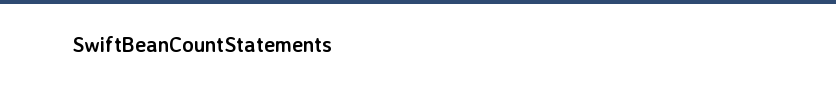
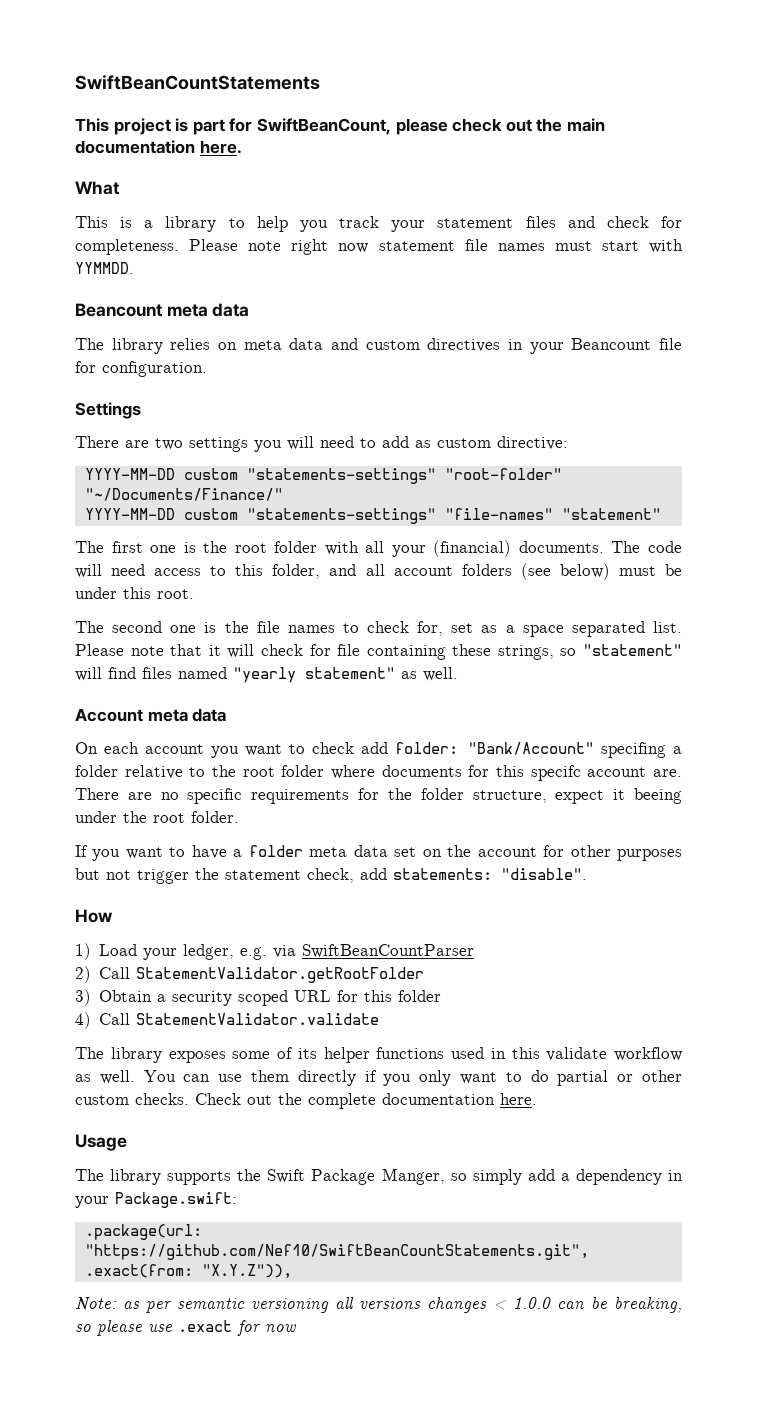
+ This project is part for SwiftBeanCount, please check out the main documentation here.
+ What
+ This is a library to help you track your statement files and check for completeness. Please note right now statement file names must start with YYMMDD.
+ Beancount meta data
+ The library relies on meta data and custom directives in your Beancount file for configuration.
+ Settings
+ There are two settings you will need to add as custom directive:
+ YYYY-MM-DD custom "statements-settings" "root-folder" "~/Documents/Finance/"
+ YYYY-MM-DD custom "statements-settings" "file-names" "statement"
+ The first one is the root folder with all your (financial) documents. The code will need access to this folder, and all account folders (see below) must be under this root.
+ The second one is the file names to check for, set as a space separated list. Please note that it will check for file containing these strings, so "statement" will find files named "yearly statement" as well.
+ Account meta data
+ On each account you want to check add folder: "Bank/Account" specifing a folder relative to the root folder where documents for this specifc account are. There are no specific requirements for the folder structure, expect it beeing under the root folder.
+ If you want to have a folder meta data set on the account for other purposes but not trigger the statement check, add statements: "disable".
+ How
+ 1) Load your ledger, e.g. via SwiftBeanCountParser
+ 2) Call StatementValidator.getRootFolder
+ 3) Obtain a security scoped URL for this folder
+ 4) Call StatementValidator.validate
+ The library exposes some of its helper functions used in this validate workflow as well. You can use them directly if you only want to do partial or other custom checks. Check out the complete documentation here.
+ Usage
+ The library supports the Swift Package Manger, so simply add a dependency in your Package.swift:
+ .package(url: "https://github.com/Nef10/SwiftBeanCountStatements.git", .exact(from: "X.Y.Z")),
+ Note: as per semantic versioning all versions changes < 1.0.0 can be breaking, so please use .exact for now

